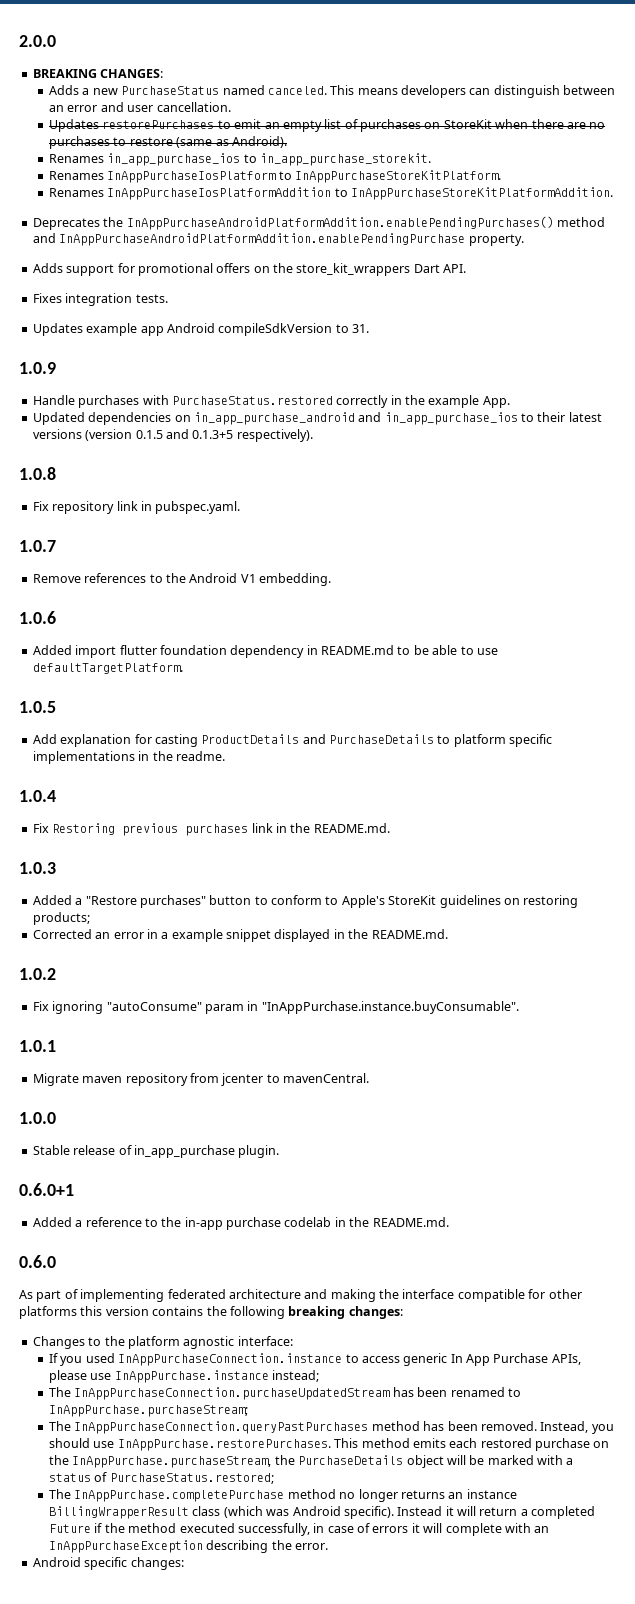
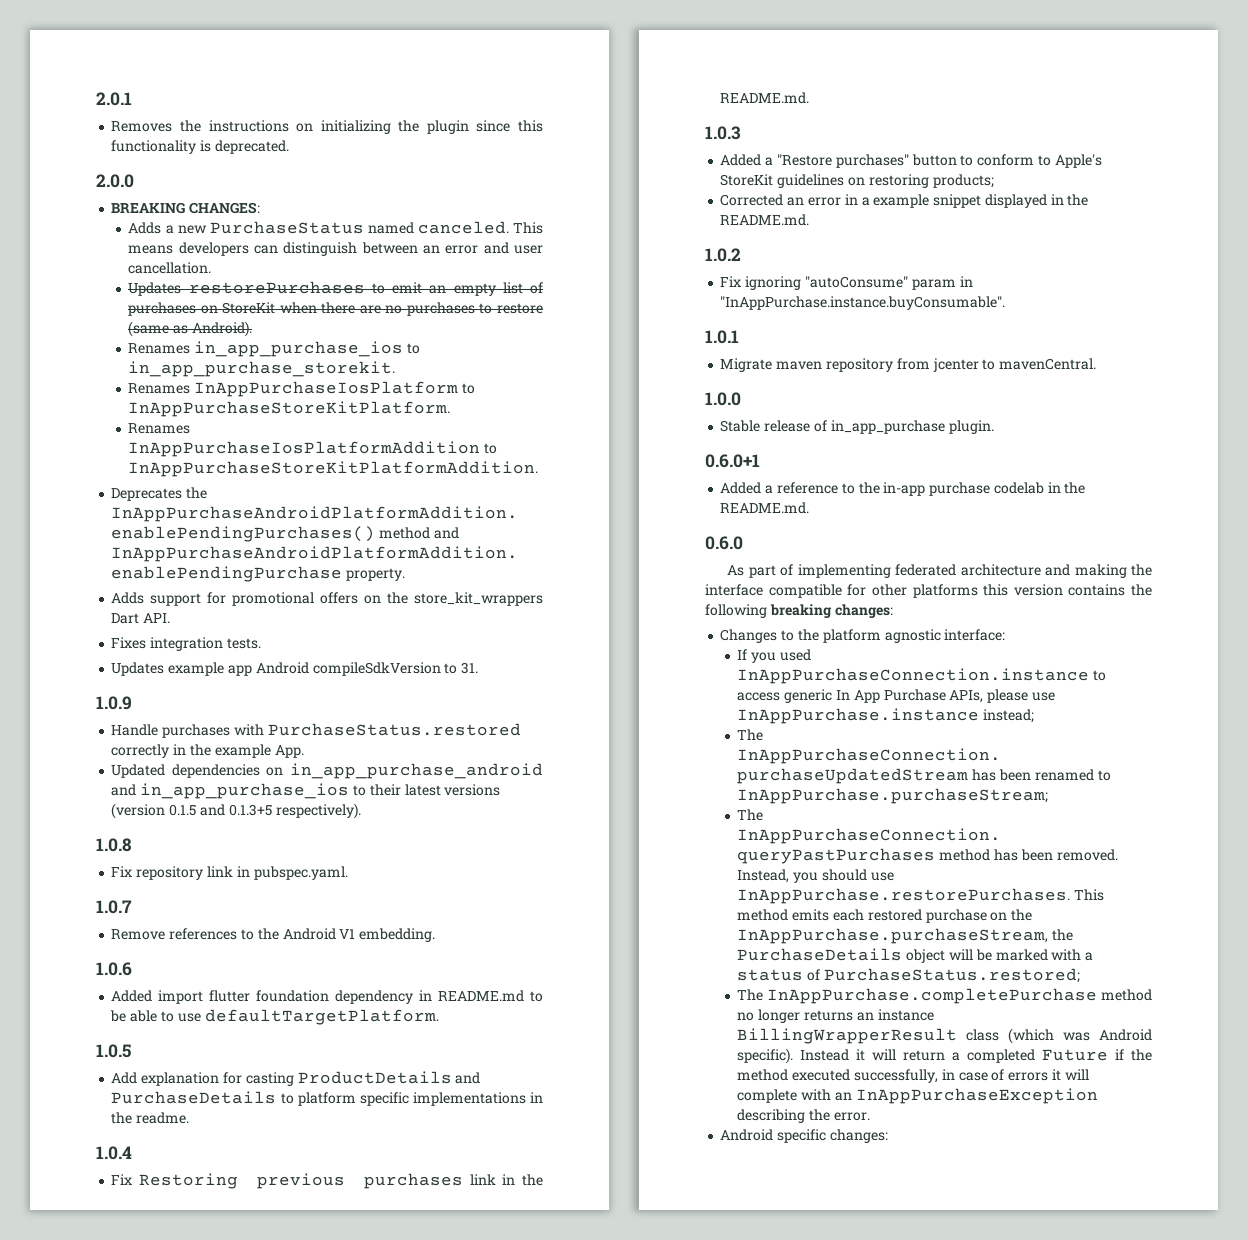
+ 2.0.1
+ Removes the instructions on initializing the plugin since this functionality is deprecated.

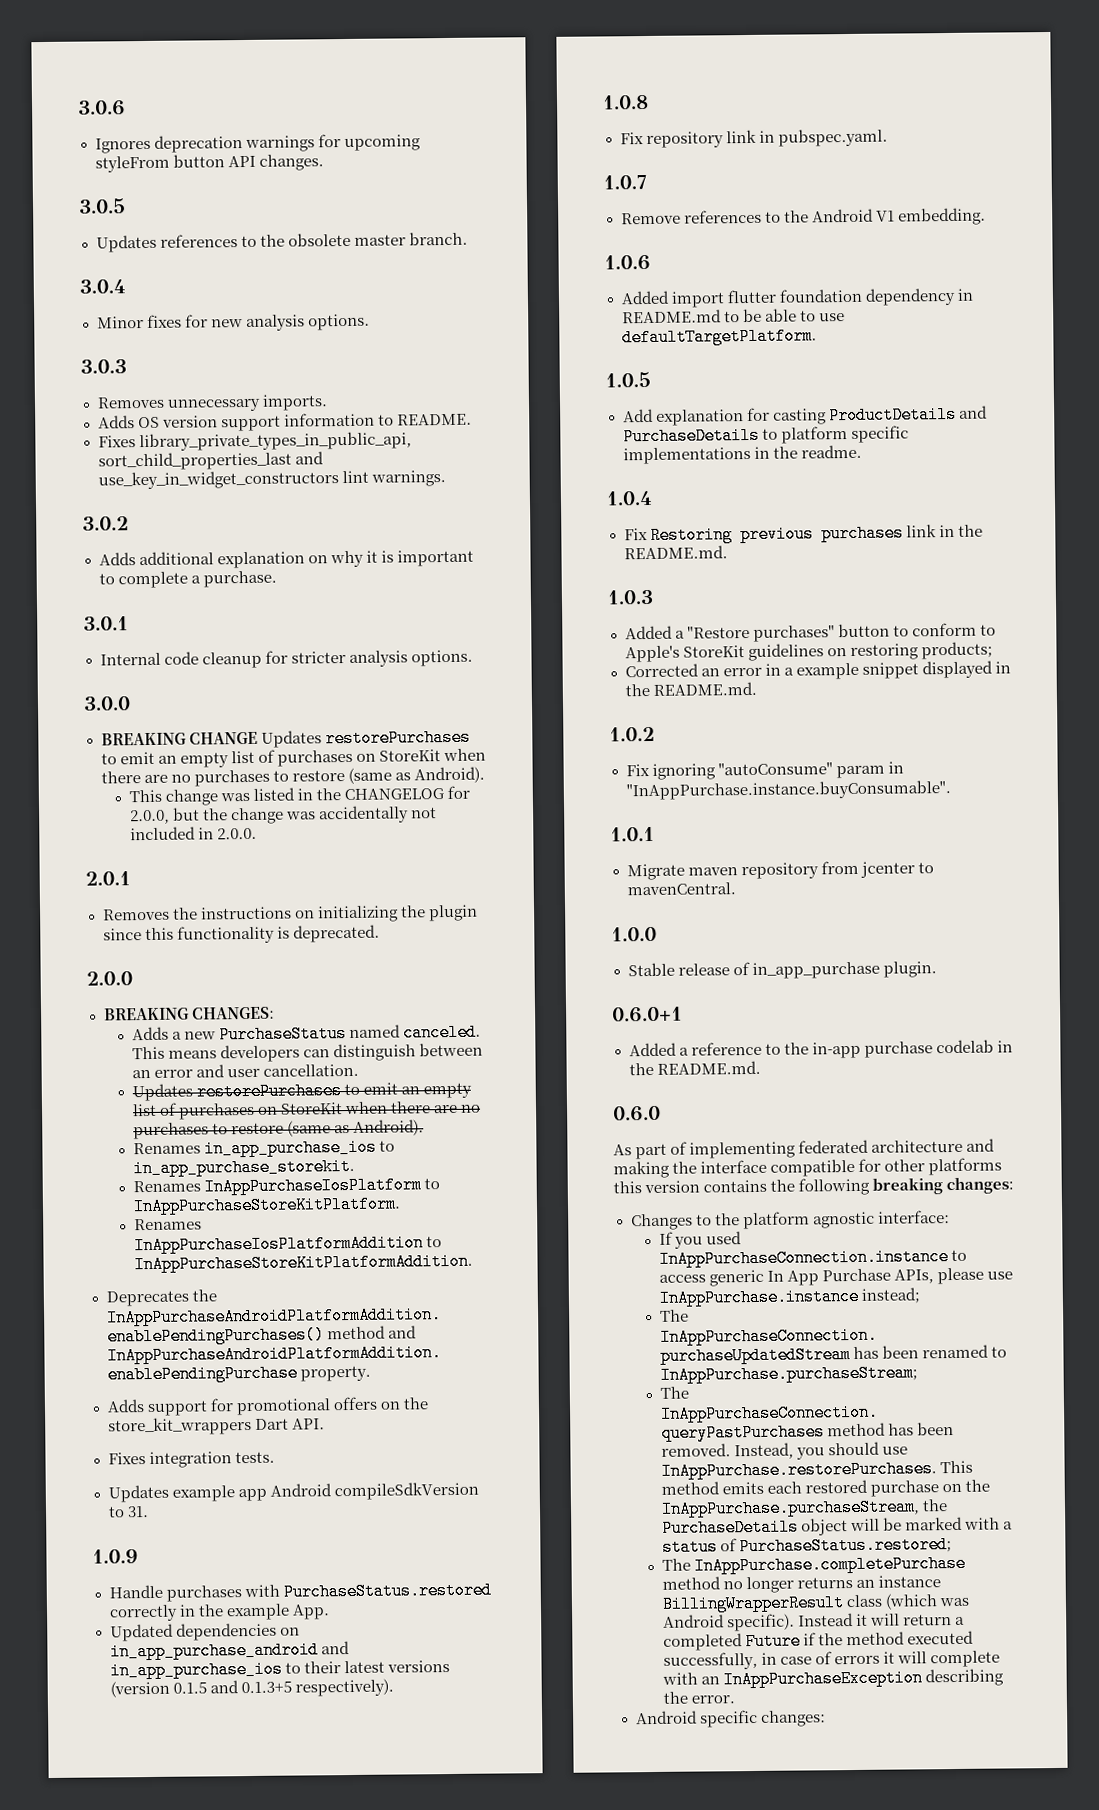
+ 3.0.6
+ Ignores deprecation warnings for upcoming styleFrom button API changes.
+ 3.0.5
+ Updates references to the obsolete master branch.
+ 3.0.4
+ Minor fixes for new analysis options.
+ 3.0.3
+ Removes unnecessary imports.
+ Adds OS version support information to README.
+ Fixes library_private_types_in_public_api, sort_child_properties_last and use_key_in_widget_constructors lint warnings.
+ 3.0.2
+ Adds additional explanation on why it is important to complete a purchase.
+ 3.0.1
+ Internal code cleanup for stricter analysis options.
+ 3.0.0
+ BREAKING CHANGE Updates restorePurchases to emit an empty list of purchases on StoreKit when there are no purchases to restore (same as Android).
+ This change was listed in the CHANGELOG for 2.0.0, but the change was accidentally not included in 2.0.0.

